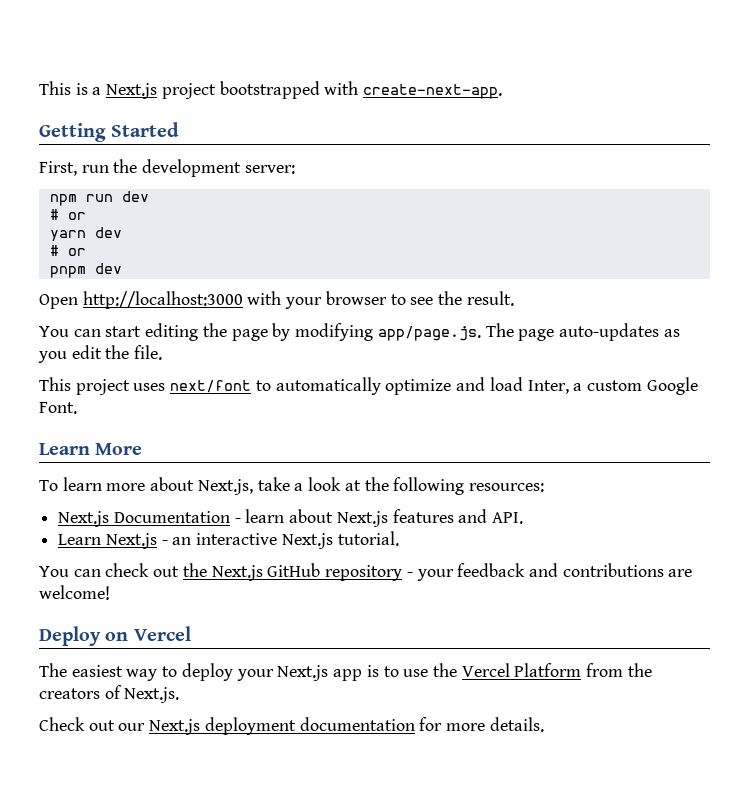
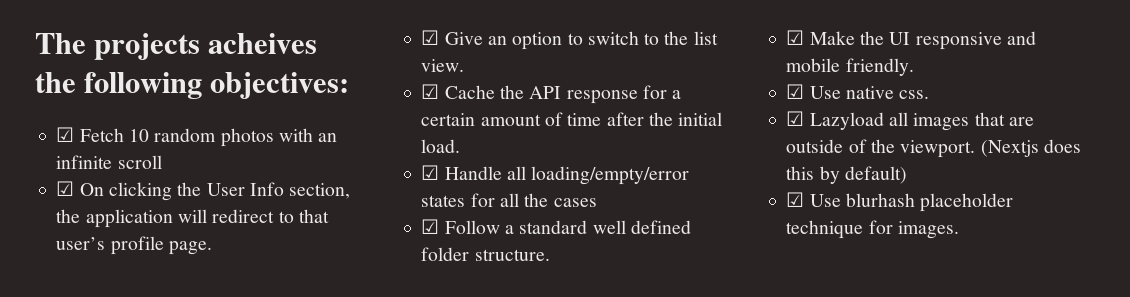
- This is a Next.js project bootstrapped with create-next-app.
- Getting Started
- First, run the development server:
- npm run dev
- # or
- yarn dev
- # or
- pnpm dev
- Open http://localhost:3000 with your browser to see the result.
- You can start editing the page by modifying app/page.js. The page auto-updates as you edit the file.
- This project uses next/font to automatically optimize and load Inter, a custom Google Font.
- Learn More
- To learn more about Next.js, take a look at the following resources:
- Next.js Documentation - learn about Next.js features and API.
- Learn Next.js - an interactive Next.js tutorial.
- You can check out the Next.js GitHub repository - your feedback and contributions are welcome!
- Deploy on Vercel
- The easiest way to deploy your Next.js app is to use the Vercel Platform from the creators of Next.js.
- Check out our Next.js deployment documentation for more details.
+ The projects acheives the following objectives:
+ ☑ Fetch 10 random photos with an infinite scroll
+ ☑ On clicking the User Info section, the application will redirect to that user’s profile page.
+ ☑ Give an option to switch to the list view.
+ ☑ Cache the API response for a certain amount of time after the initial load.
+ ☑ Handle all loading/empty/error states for all the cases
+ ☑ Follow a standard well defined folder structure.
+ ☑ Make the UI responsive and mobile friendly.
+ ☑ Use native css.
+ ☑ Lazyload all images that are outside of the viewport. (Nextjs does this by default)
+ ☑ Use blurhash placeholder technique for images.

